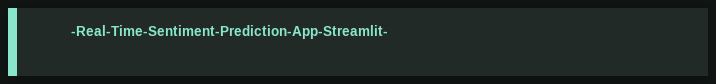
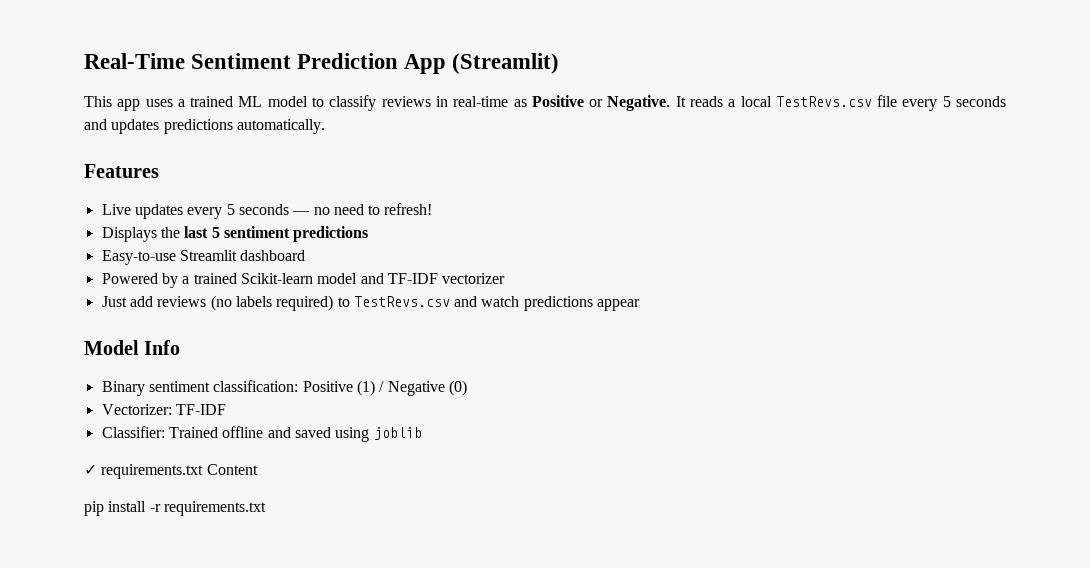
- -Real-Time-Sentiment-Prediction-App-Streamlit-
+ Real-Time Sentiment Prediction App (Streamlit)
+ This app uses a trained ML model to classify reviews in real-time as Positive or Negative. It reads a local TestRevs.csv file every 5 seconds and updates predictions automatically.
+ Features
+ Live updates every 5 seconds — no need to refresh!
+ Displays the last 5 sentiment predictions
+ Easy-to-use Streamlit dashboard
+ Powered by a trained Scikit-learn model and TF-IDF vectorizer
+ Just add reviews (no labels required) to TestRevs.csv and watch predictions appear
+ Model Info
+ Binary sentiment classification: Positive (1) / Negative (0)
+ Vectorizer: TF-IDF
+ Classifier: Trained offline and saved using joblib
+ ✓ requirements.txt Content
+ pip install -r requirements.txt

